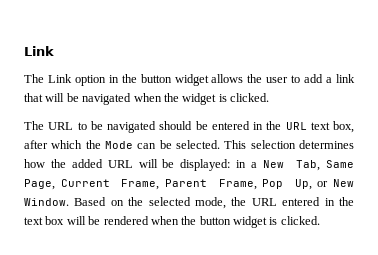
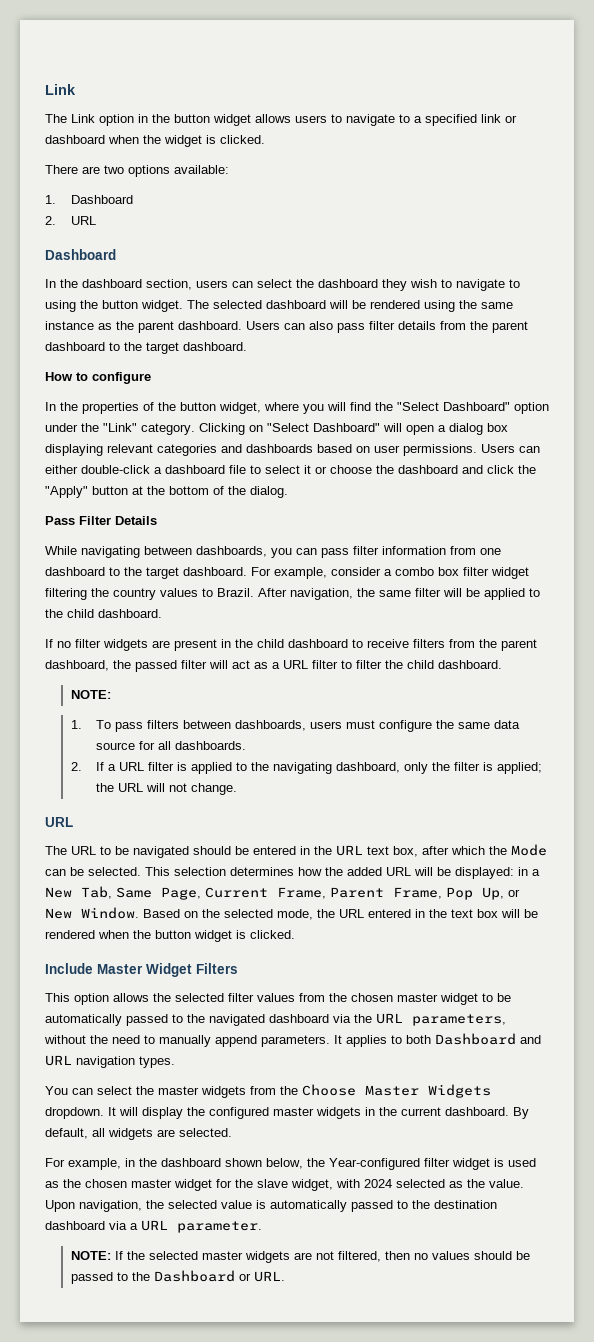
- The Link option in the button widget allows the user to add a link that will be navigated when the widget is clicked.
+ The Link option in the button widget allows users to navigate to a specified link or dashboard when the widget is clicked.
+ There are two options available:
+ 1. Dashboard
+ 2. URL
+ Dashboard
+ In the dashboard section, users can select the dashboard they wish to navigate to using the button widget. The selected dashboard will be rendered using the same instance as the parent dashboard. Users can also pass filter details from the parent dashboard to the target dashboard.
+ How to configure
+ In the properties of the button widget, where you will find the "Select Dashboard" option under the "Link" category. Clicking on "Select Dashboard" will open a dialog box displaying relevant categories and dashboards based on user permissions. Users can either double-click a dashboard file to select it or choose the dashboard and click the "Apply" button at the bottom of the dialog.
+ Pass Filter Details
+ While navigating between dashboards, you can pass filter information from one dashboard to the target dashboard. For example, consider a combo box filter widget filtering the country values to Brazil. After navigation, the same filter will be applied to the child dashboard.
+ If no filter widgets are present in the child dashboard to receive filters from the parent dashboard, the passed filter will act as a URL filter to filter the child dashboard.
+ NOTE:
+ 1. To pass filters between dashboards, users must configure the same data source for all dashboards.
+ 2. If a URL filter is applied to the navigating dashboard, only the filter is applied; the URL will not change.
+ URL
+ Include Master Widget Filters
+ This option allows the selected filter values from the chosen master widget to be automatically passed to the navigated dashboard via the URL parameters, without the need to manually append parameters. It applies to both Dashboard and URL navigation types.
+ You can select the master widgets from the Choose Master Widgets dropdown. It will display the configured master widgets in the current dashboard. By default, all widgets are selected.
+ For example, in the dashboard shown below, the Year-configured filter widget is used as the chosen master widget for the slave widget, with 2024 selected as the value. Upon navigation, the selected value is automatically passed to the destination dashboard via a URL parameter.
+ NOTE: If the selected master widgets are not filtered, then no values should be passed to the Dashboard or URL.

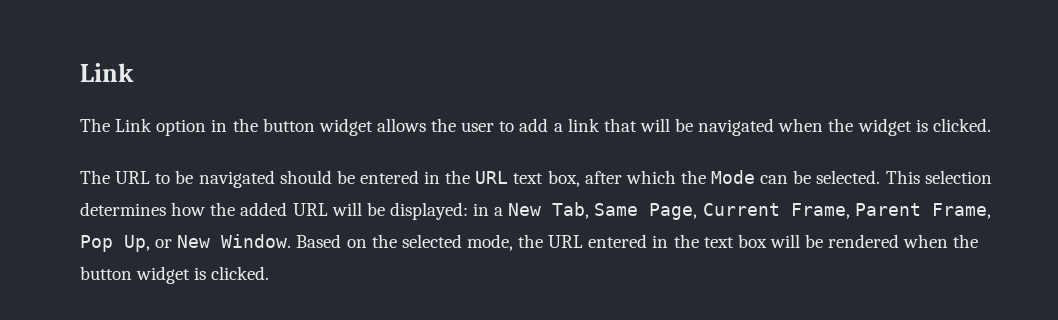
- The Link option in the button widget allows users to navigate to a specified link or dashboard when the widget is clicked.
+ The Link option in the button widget allows the user to add a link that will be navigated when the widget is clicked.
- There are two options available:
- 1. Dashboard
- 2. URL
- Dashboard
- In the dashboard section, users can select the dashboard they wish to navigate to using the button widget. The selected dashboard will be rendered using the same instance as the parent dashboard. Users can also pass filter details from the parent dashboard to the target dashboard.
- How to configure
- In the properties of the button widget, where you will find the "Select Dashboard" option under the "Link" category. Clicking on "Select Dashboard" will open a dialog box displaying relevant categories and dashboards based on user permissions. Users can either double-click a dashboard file to select it or choose the dashboard and click the "Apply" button at the bottom of the dialog.
- Pass Filter Details
- While navigating between dashboards, you can pass filter information from one dashboard to the target dashboard. For example, consider a combo box filter widget filtering the country values to Brazil. After navigation, the same filter will be applied to the child dashboard.
- If no filter widgets are present in the child dashboard to receive filters from the parent dashboard, the passed filter will act as a URL filter to filter the child dashboard.
- NOTE:
- 1. To pass filters between dashboards, users must configure the same data source for all dashboards.
- 2. If a URL filter is applied to the navigating dashboard, only the filter is applied; the URL will not change.
- URL
- Include Master Widget Filters
- This option allows the selected filter values from the chosen master widget to be automatically passed to the navigated dashboard via the URL parameters, without the need to manually append parameters. It applies to both Dashboard and URL navigation types.
- You can select the master widgets from the Choose Master Widgets dropdown. It will display the configured master widgets in the current dashboard. By default, all widgets are selected.
- For example, in the dashboard shown below, the Year-configured filter widget is used as the chosen master widget for the slave widget, with 2024 selected as the value. Upon navigation, the selected value is automatically passed to the destination dashboard via a URL parameter.
- NOTE: If the selected master widgets are not filtered, then no values should be passed to the Dashboard or URL.

